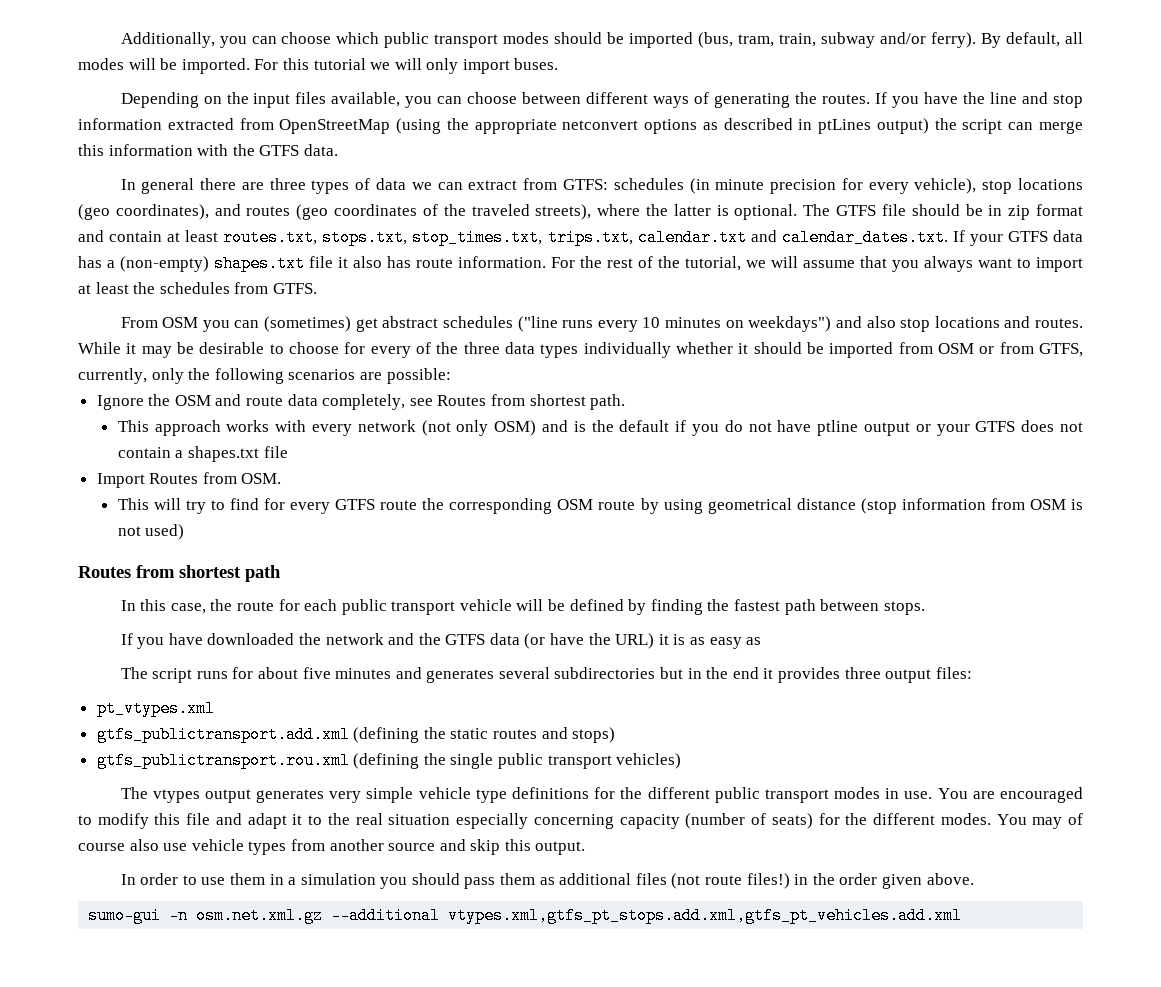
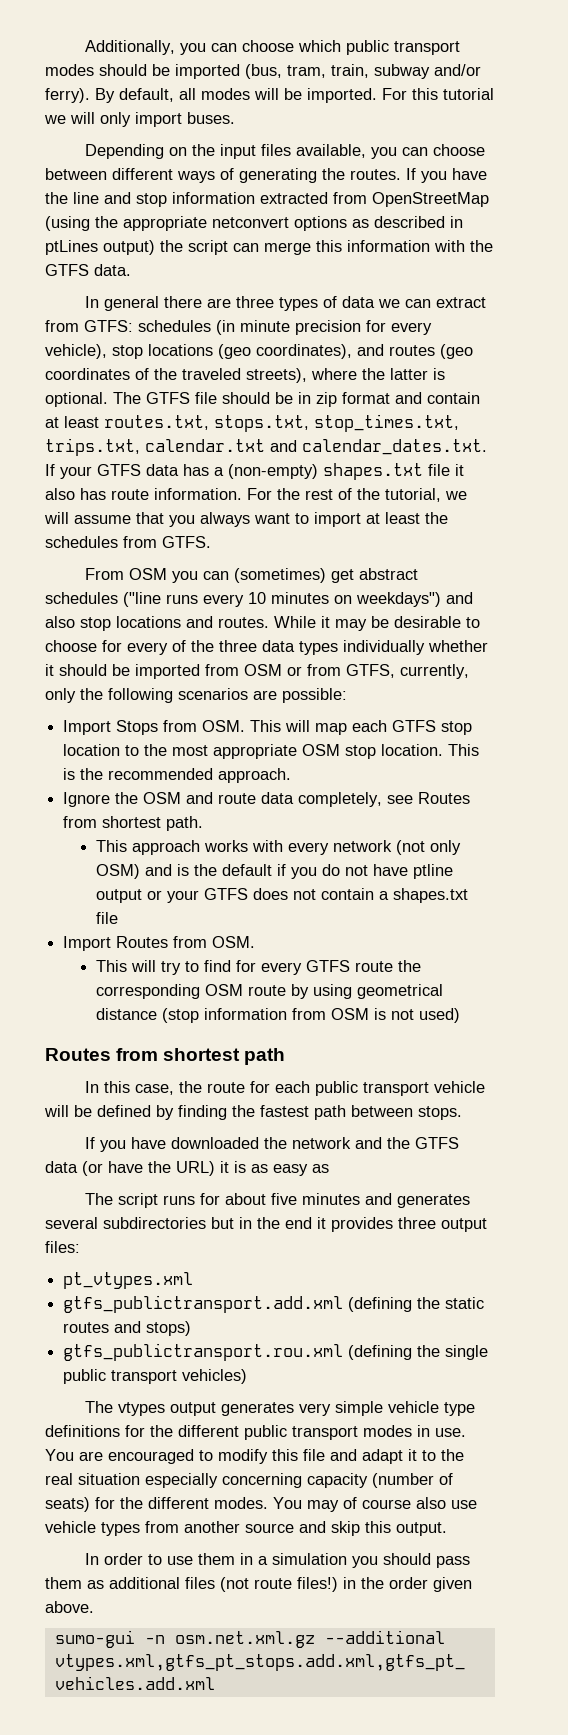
+ Import Stops from OSM. This will map each GTFS stop location to the most appropriate OSM stop location. This is the recommended approach.

